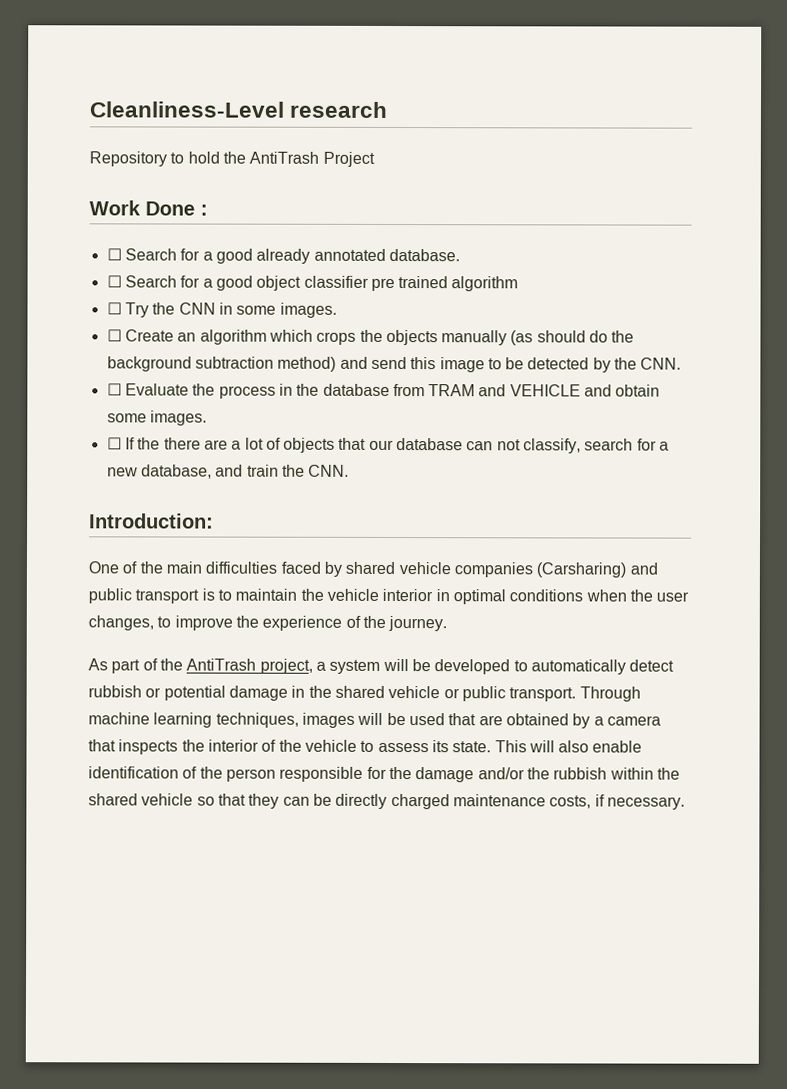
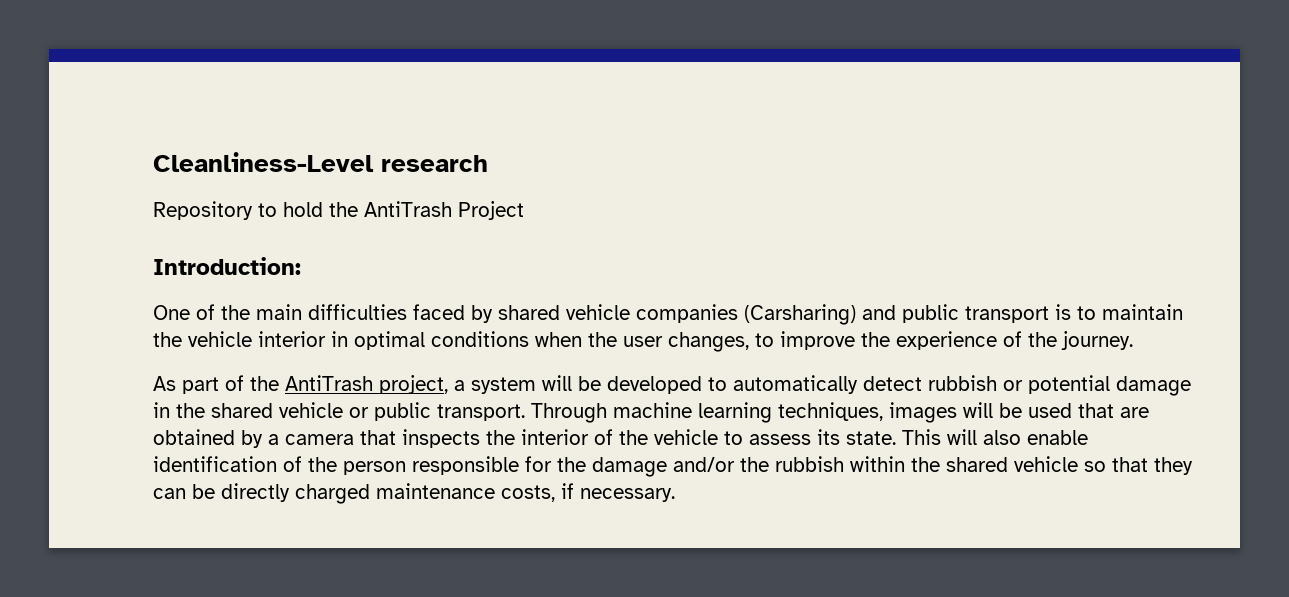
- Work Done :
- ☐ Search for a good already annotated database.
- ☐ Search for a good object classifier pre trained algorithm
- ☐ Try the CNN in some images.
- ☐ Create an algorithm which crops the objects manually (as should do the background subtraction method) and send this image to be detected by the CNN.
- ☐ Evaluate the process in the database from TRAM and VEHICLE and obtain some images.
- ☐ If the there are a lot of objects that our database can not classify, search for a new database, and train the CNN.

